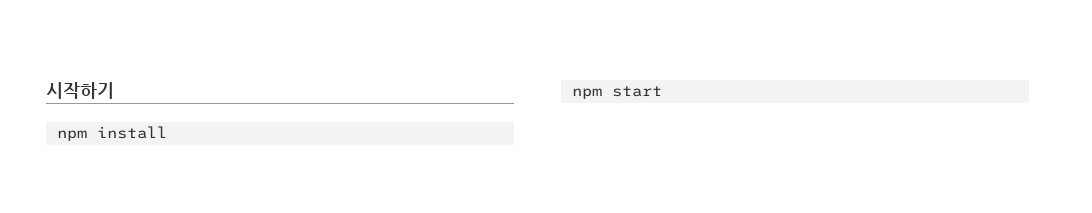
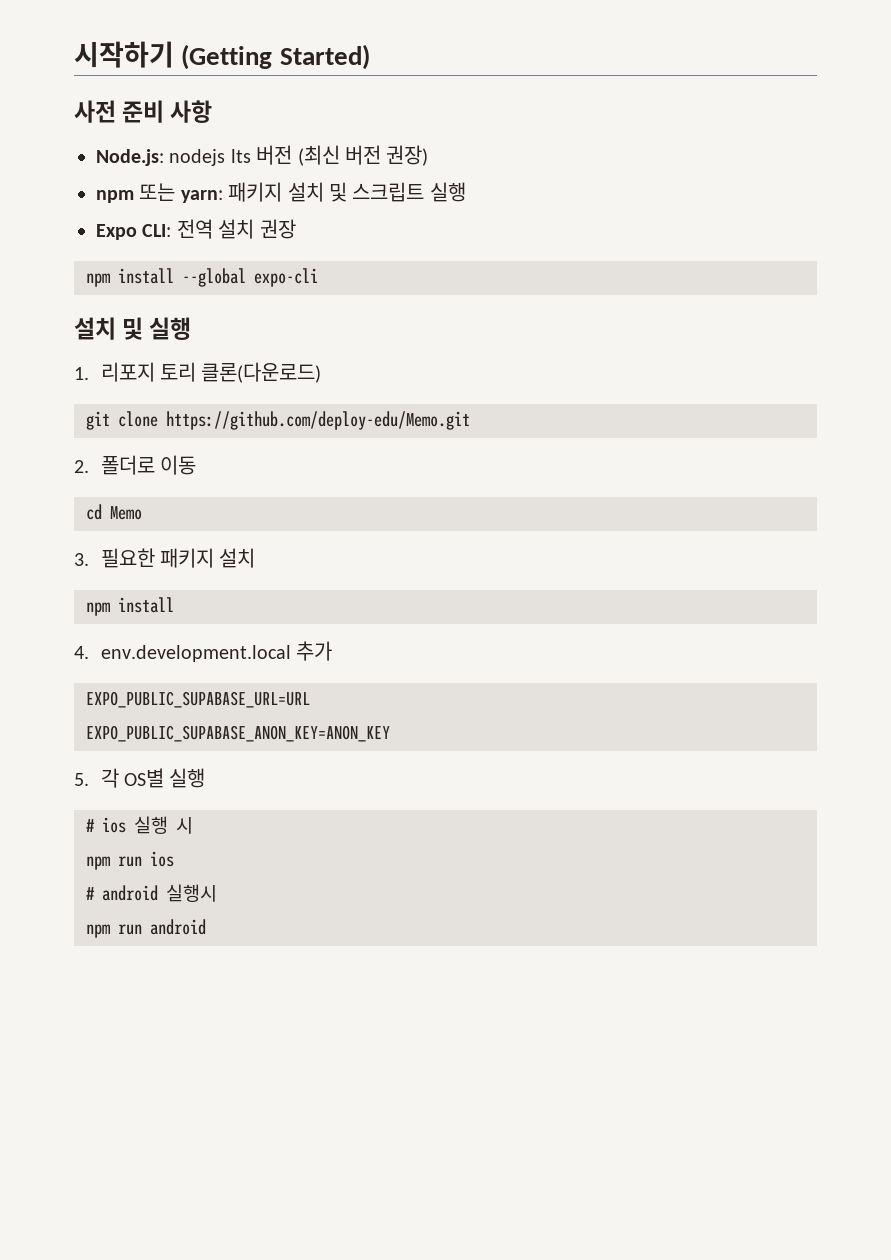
- 시작하기
+ 시작하기 (Getting Started)
+ 사전 준비 사항
+ Node.js: nodejs lts 버전 (최신 버전 권장)
+ npm 또는 yarn: 패키지 설치 및 스크립트 실행
+ Expo CLI: 전역 설치 권장
+ npm install --global expo-cli
+ 설치 및 실행
+ 1. 리포지 토리 클론(다운로드)
+ git clone https://github.com/deploy-edu/Memo.git
+ 2. 폴더로 이동
+ cd Memo
+ 3. 필요한 패키지 설치
  npm install
- npm start
+ 4. env.development.local 추가
+ EXPO_PUBLIC_SUPABASE_URL=URL
+ EXPO_PUBLIC_SUPABASE_ANON_KEY=ANON_KEY
+ 5. 각 OS별 실행
+ # ios 실행 시
+ npm run ios
+ # android 실행시
+ npm run android

